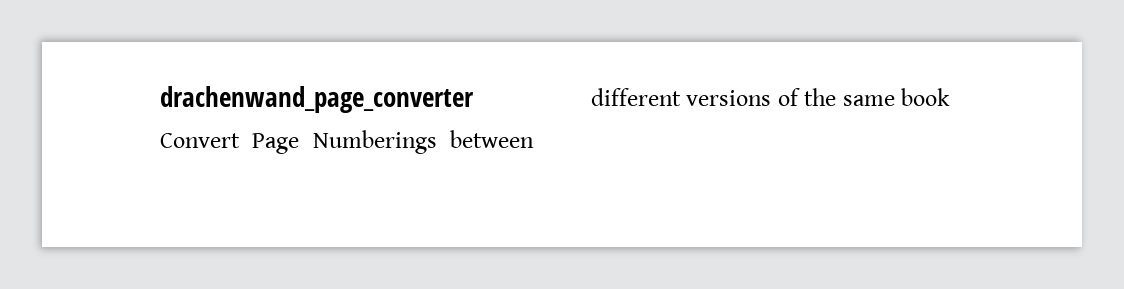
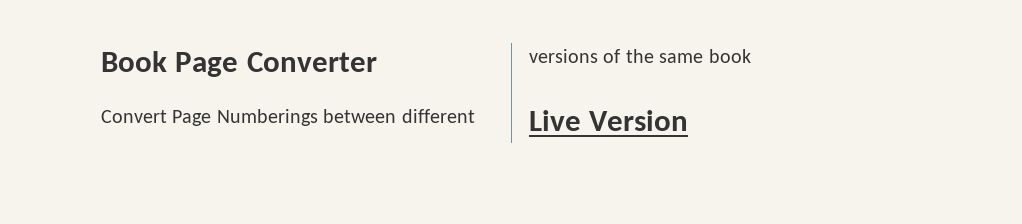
- drachenwand_page_converter
+ Book Page Converter
+ Live Version

